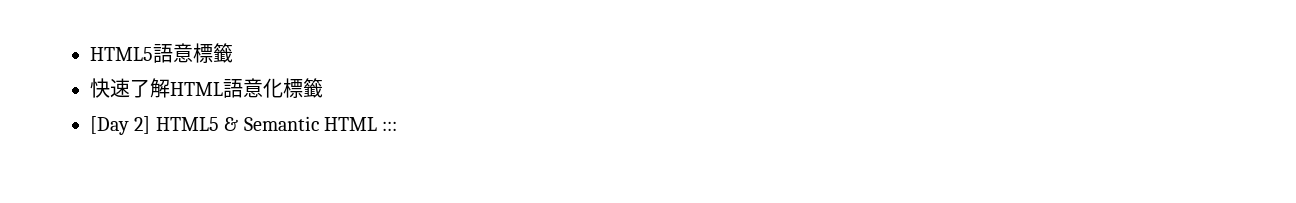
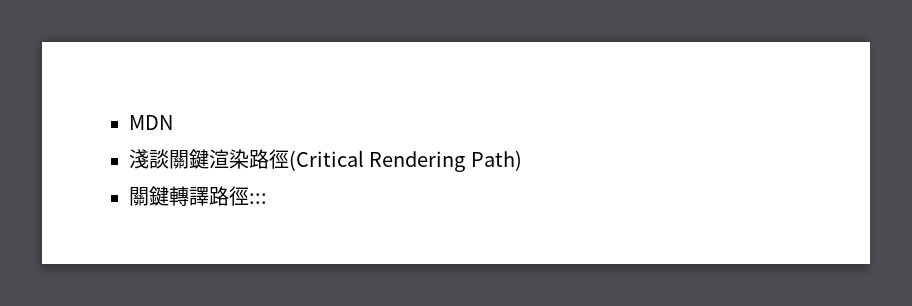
- HTML5語意標籤
- 快速了解HTML語意化標籤
- [Day 2] HTML5 & Semantic HTML :::
+ MDN
+ 淺談關鍵渲染路徑(Critical Rendering Path)
+ 關鍵轉譯路徑:::

